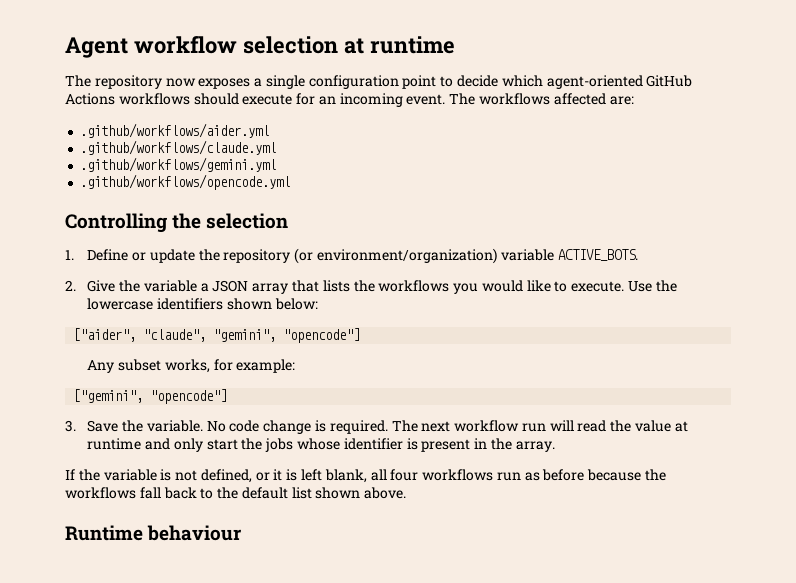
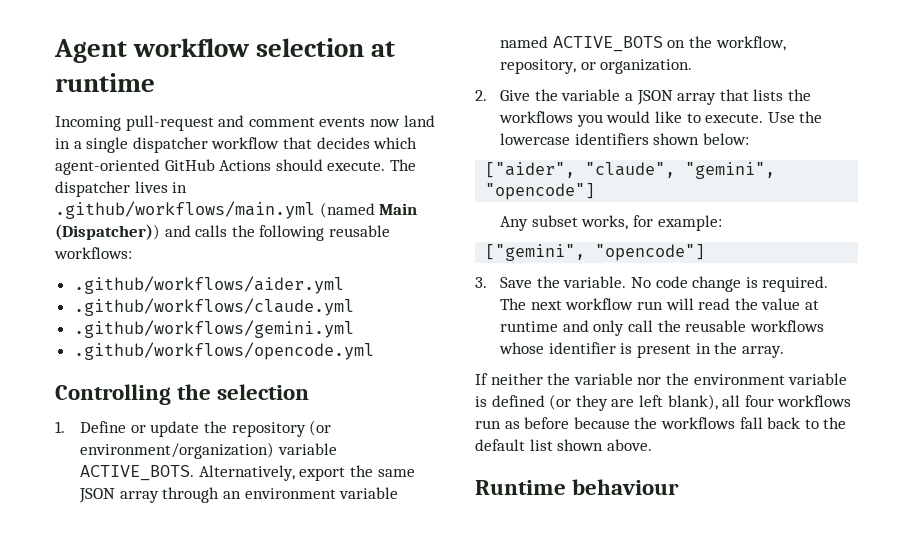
- The repository now exposes a single configuration point to decide which agent-oriented GitHub Actions workflows should execute for an incoming event. The workflows affected are:
+ Incoming pull-request and comment events now land in a single dispatcher workflow that decides which agent-oriented GitHub Actions should execute. The dispatcher lives in .github/workflows/main.yml (named Main (Dispatcher)) and calls the following reusable workflows:
+ Alternatively, export the same JSON array through an environment variable named ACTIVE_BOTS on the workflow, repository, or organization.
- The next workflow run will read the value at runtime and only start the jobs whose identifier is present in the array.
+ The next workflow run will read the value at runtime and only call the reusable workflows whose identifier is present in the array.
- If the variable is not defined, or it is left blank, all four workflows run as before because the workflows fall back to the default list shown above.
+ If neither the variable nor the environment variable is defined (or they are left blank), all four workflows run as before because the workflows fall back to the default list shown above.

